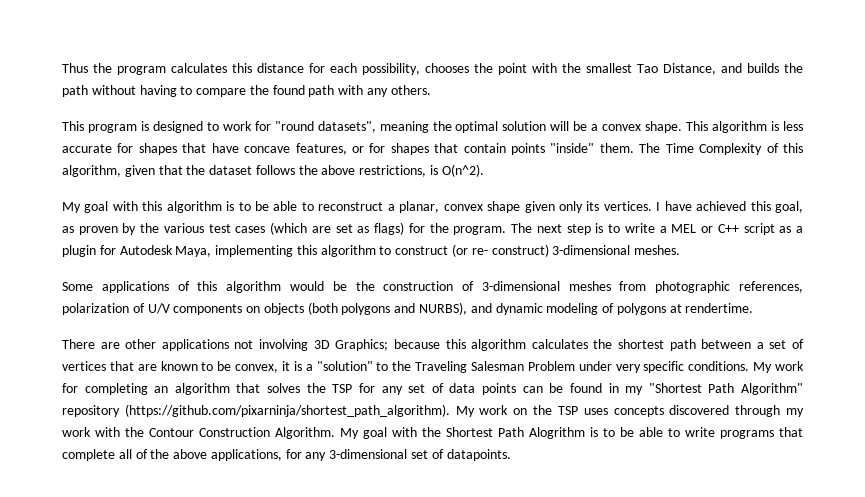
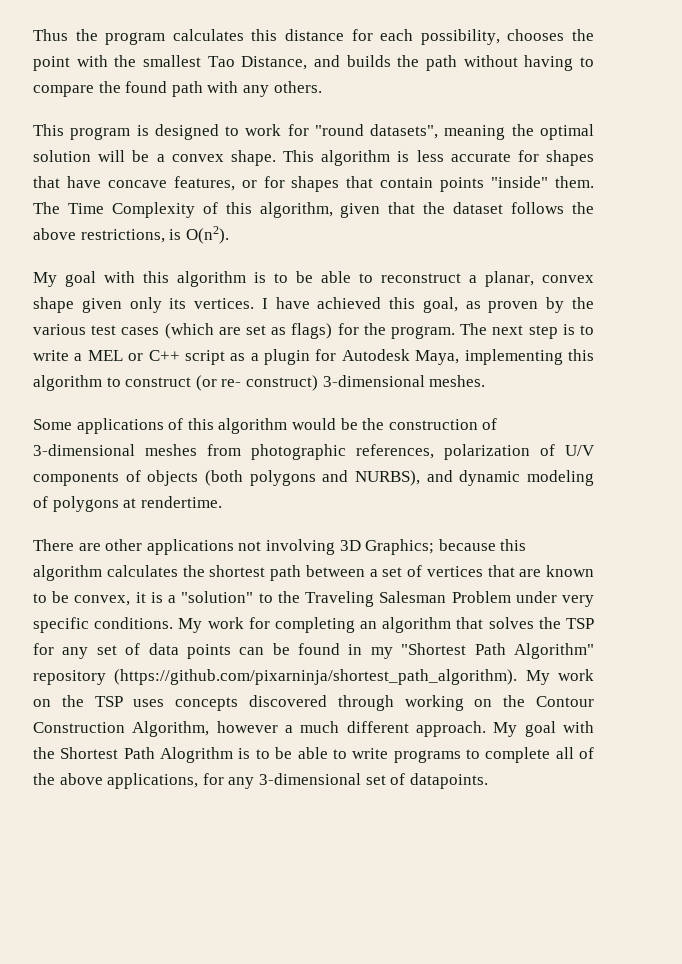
- The Time Complexity of this algorithm, given that the dataset follows the above restrictions, is O(n^2).
+ The Time Complexity of this algorithm, given that the dataset follows the above restrictions, is O(n2).
- Some applications of this algorithm would be the construction of 3-dimensional meshes from photographic references, polarization of U/V components on objects (both polygons and NURBS), and dynamic modeling of polygons at rendertime.
+ Some applications of this algorithm would be the construction of 3-dimensional meshes from photographic references, polarization of U/V components of objects (both polygons and NURBS), and dynamic modeling of polygons at rendertime.
- My work for completing an algorithm that solves the TSP for any set of data points can be found in my "Shortest Path Algorithm" repository (https://github.com/pixarninja/shortest_path_algorithm). My work on the TSP uses concepts discovered through my work with the Contour Construction Algorithm.
+ My work for completing an algorithm that solves the TSP for any set of data points can be found in my "Shortest Path Algorithm" repository (https://github.com/pixarninja/shortest_path_algorithm). My work on the TSP uses concepts discovered through working on the Contour Construction Algorithm, however a much different approach.
- My goal with the Shortest Path Alogrithm is to be able to write programs that complete all of the above applications, for any 3-dimensional set of datapoints.
+ My goal with the Shortest Path Alogrithm is to be able to write programs to complete all of the above applications, for any 3-dimensional set of datapoints.

